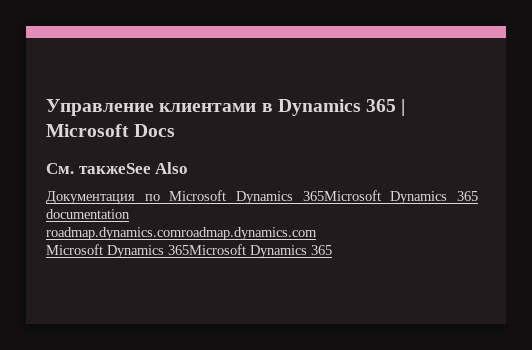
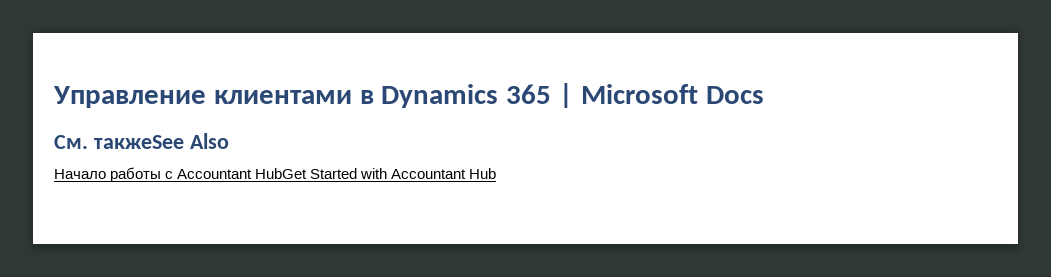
- Документация по Microsoft Dynamics 365Microsoft Dynamics 365 documentation
- roadmap.dynamics.comroadmap.dynamics.com
- Microsoft Dynamics 365Microsoft Dynamics 365
+ Начало работы с Accountant HubGet Started with Accountant Hub

